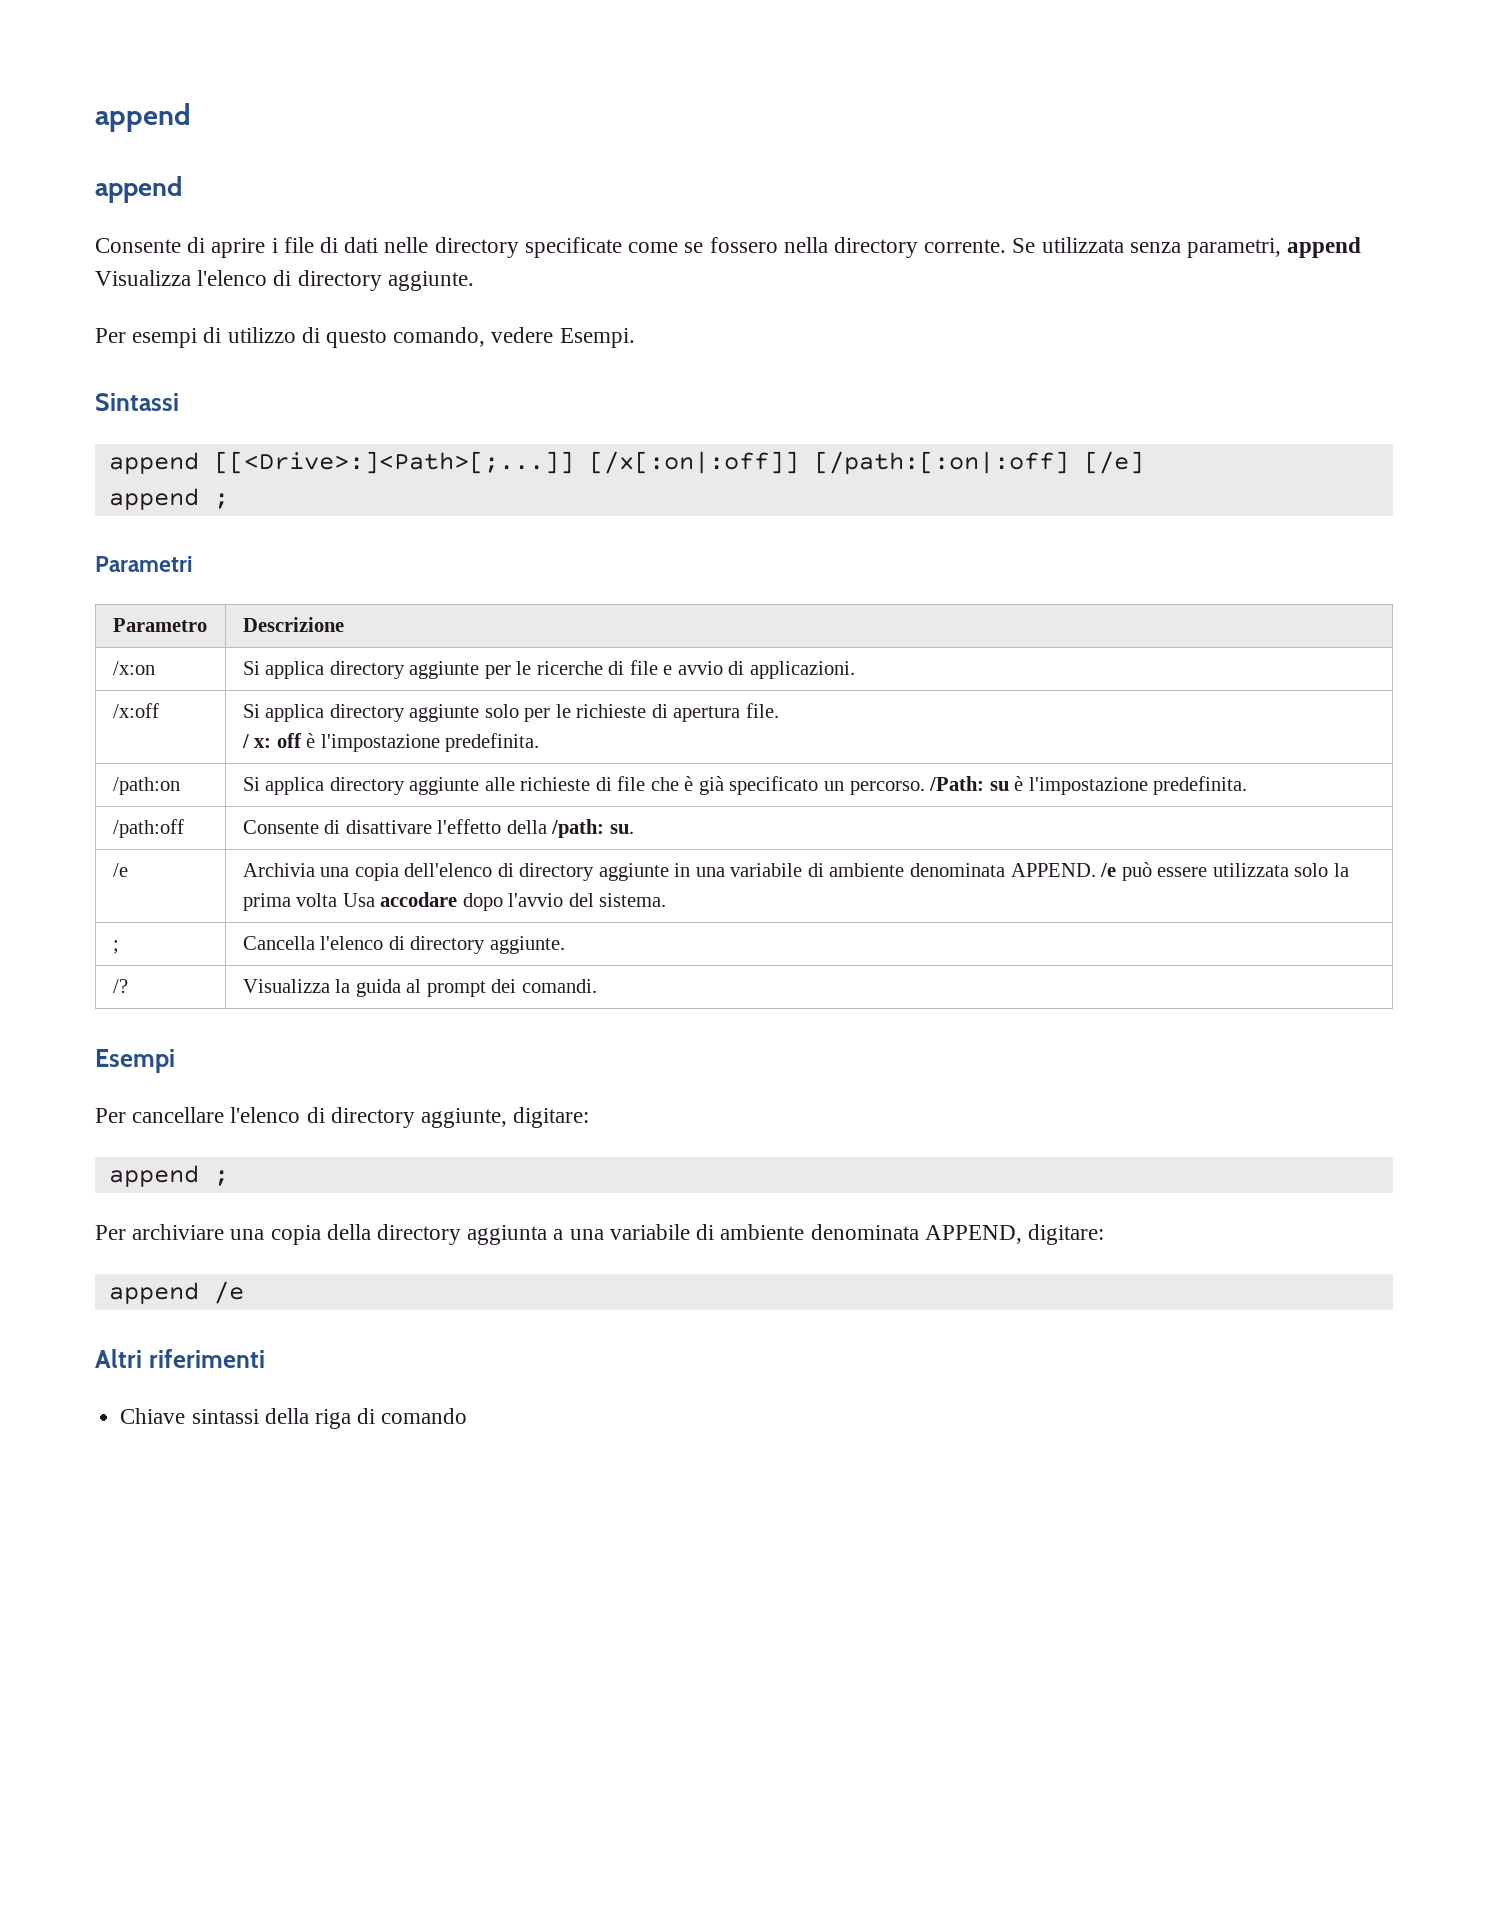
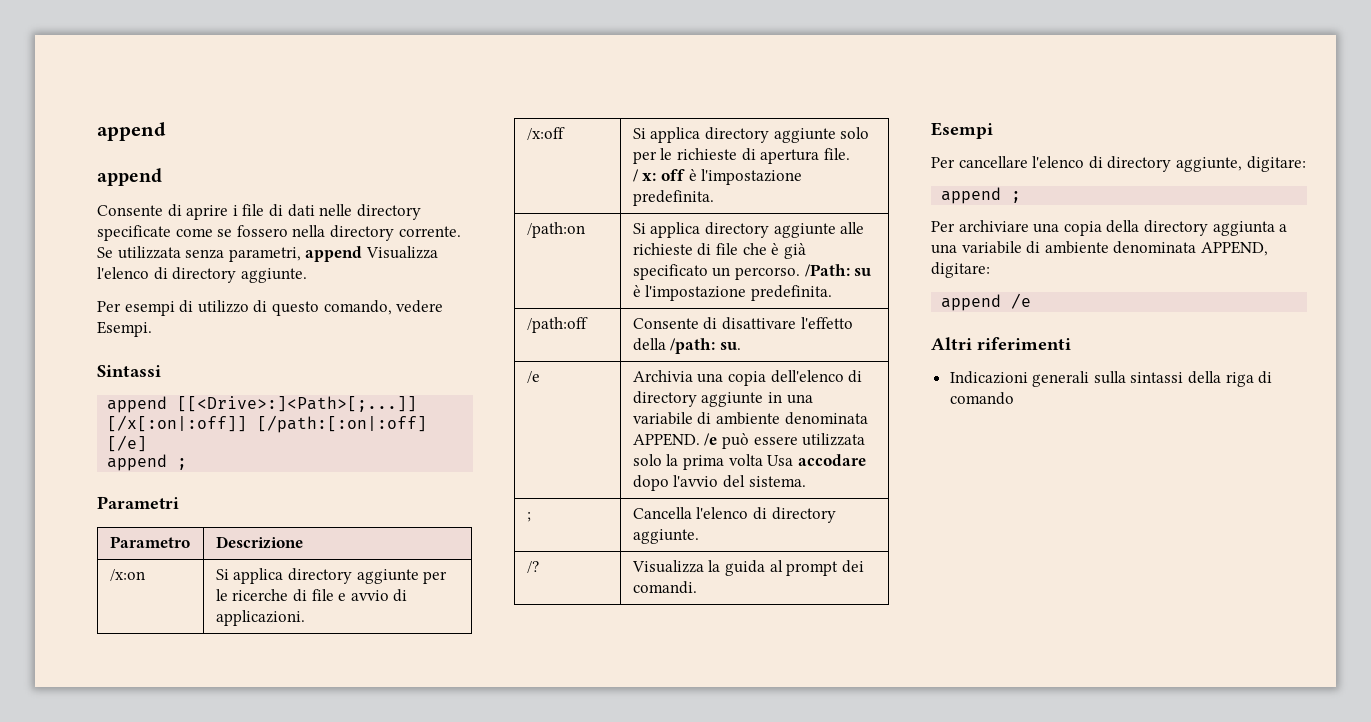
- Chiave sintassi della riga di comando
+ Indicazioni generali sulla sintassi della riga di comando

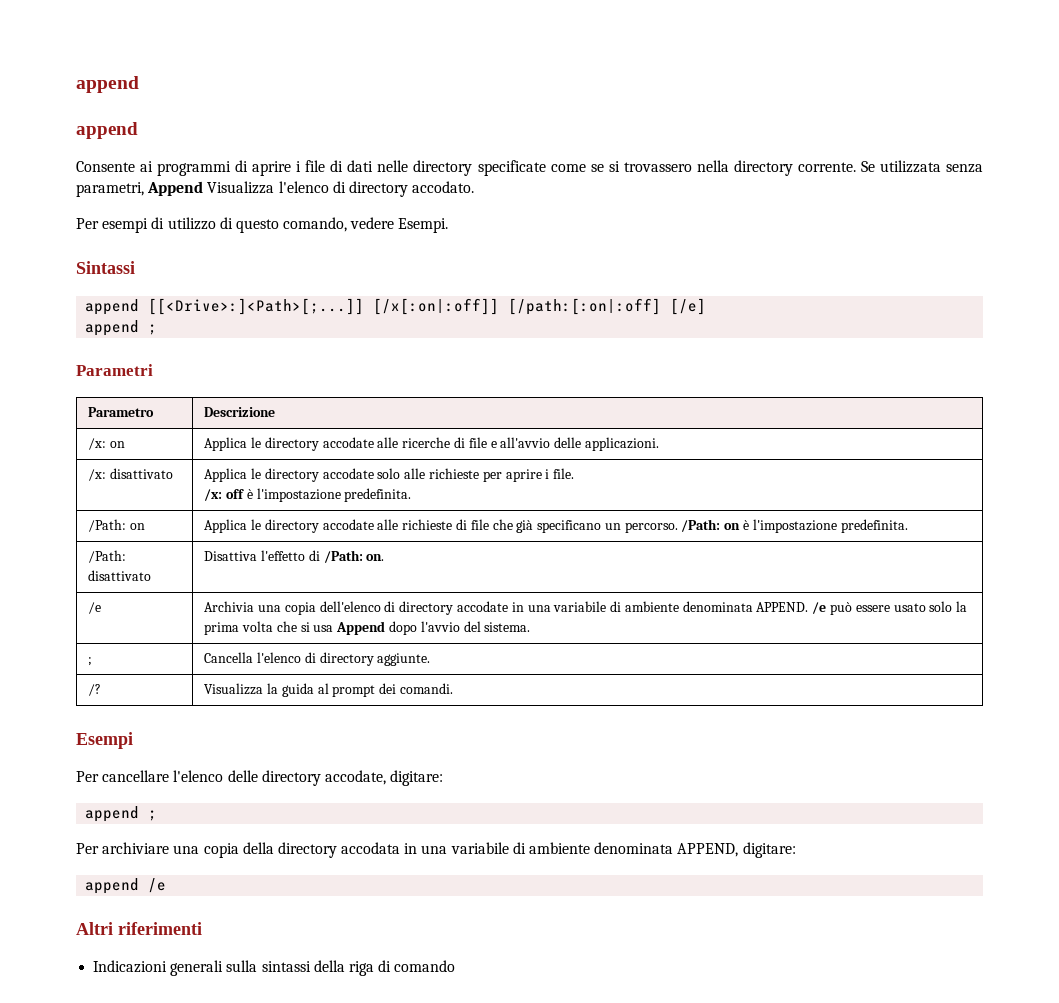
- Consente di aprire i file di dati nelle directory specificate come se fossero nella directory corrente.
+ Consente ai programmi di aprire i file di dati nelle directory specificate come se si trovassero nella directory corrente.
- Se utilizzata senza parametri, append Visualizza l'elenco di directory aggiunte.
+ Se utilizzata senza parametri, Append Visualizza l'elenco di directory accodato.
- /x:on | Si applica directory aggiunte per le ricerche di file e avvio di applicazioni.
+ /x: on | Applica le directory accodate alle ricerche di file e all'avvio delle applicazioni.
- /x:off | Si applica directory aggiunte solo per le richieste di apertura file.
- / x: off è l'impostazione predefinita.
+ /x: disattivato | Applica le directory accodate solo alle richieste per aprire i file.
+ /x: off è l'impostazione predefinita.
- /path:on | Si applica directory aggiunte alle richieste di file che è già specificato un percorso. /Path: su è l'impostazione predefinita.
- /path:off | Consente di disattivare l'effetto della /path: su.
+ /Path: on | Applica le directory accodate alle richieste di file che già specificano un percorso. /Path: on è l'impostazione predefinita.
+ /Path: disattivato | Disattiva l'effetto di /Path: on.
- /e | Archivia una copia dell'elenco di directory aggiunte in una variabile di ambiente denominata APPEND. /e può essere utilizzata solo la prima volta Usa accodare dopo l'avvio del sistema.
+ /e | Archivia una copia dell'elenco di directory accodate in una variabile di ambiente denominata APPEND. /e può essere usato solo la prima volta che si usa Append dopo l'avvio del sistema.
- Per cancellare l'elenco di directory aggiunte, digitare:
+ Per cancellare l'elenco delle directory accodate, digitare:
- Per archiviare una copia della directory aggiunta a una variabile di ambiente denominata APPEND, digitare:
+ Per archiviare una copia della directory accodata in una variabile di ambiente denominata APPEND, digitare:

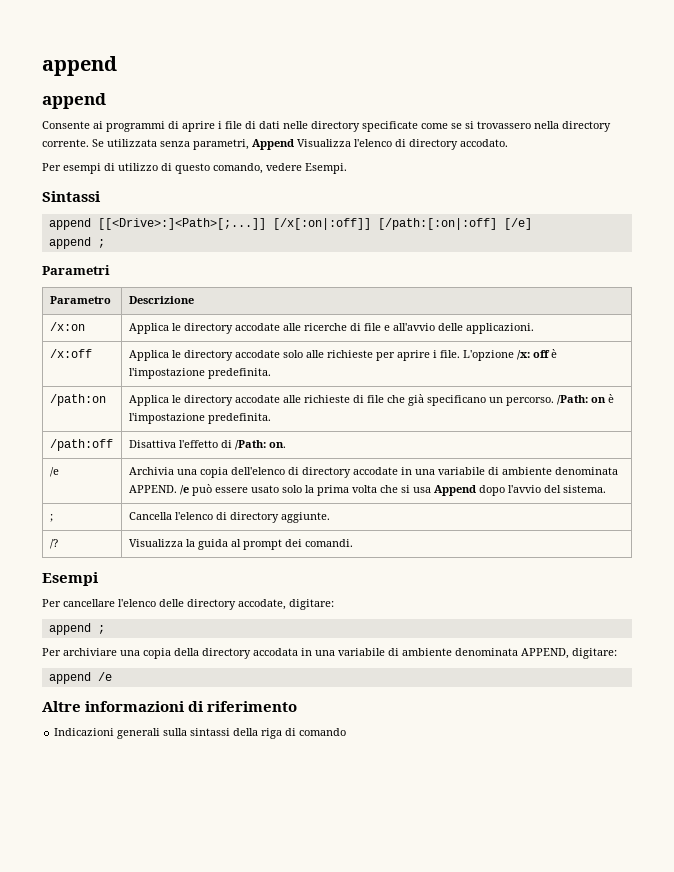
- /x: on | Applica le directory accodate alle ricerche di file e all'avvio delle applicazioni.
+ /x:on | Applica le directory accodate alle ricerche di file e all'avvio delle applicazioni.
- /x: disattivato | Applica le directory accodate solo alle richieste per aprire i file.
- /x: off è l'impostazione predefinita.
+ /x:off | Applica le directory accodate solo alle richieste per aprire i file. L'opzione /x: off è l'impostazione predefinita.
- /Path: on | Applica le directory accodate alle richieste di file che già specificano un percorso. /Path: on è l'impostazione predefinita.
+ /path:on | Applica le directory accodate alle richieste di file che già specificano un percorso. /Path: on è l'impostazione predefinita.
- /Path: disattivato | Disattiva l'effetto di /Path: on.
+ /path:off | Disattiva l'effetto di /Path: on.
- Altri riferimenti
+ Altre informazioni di riferimento

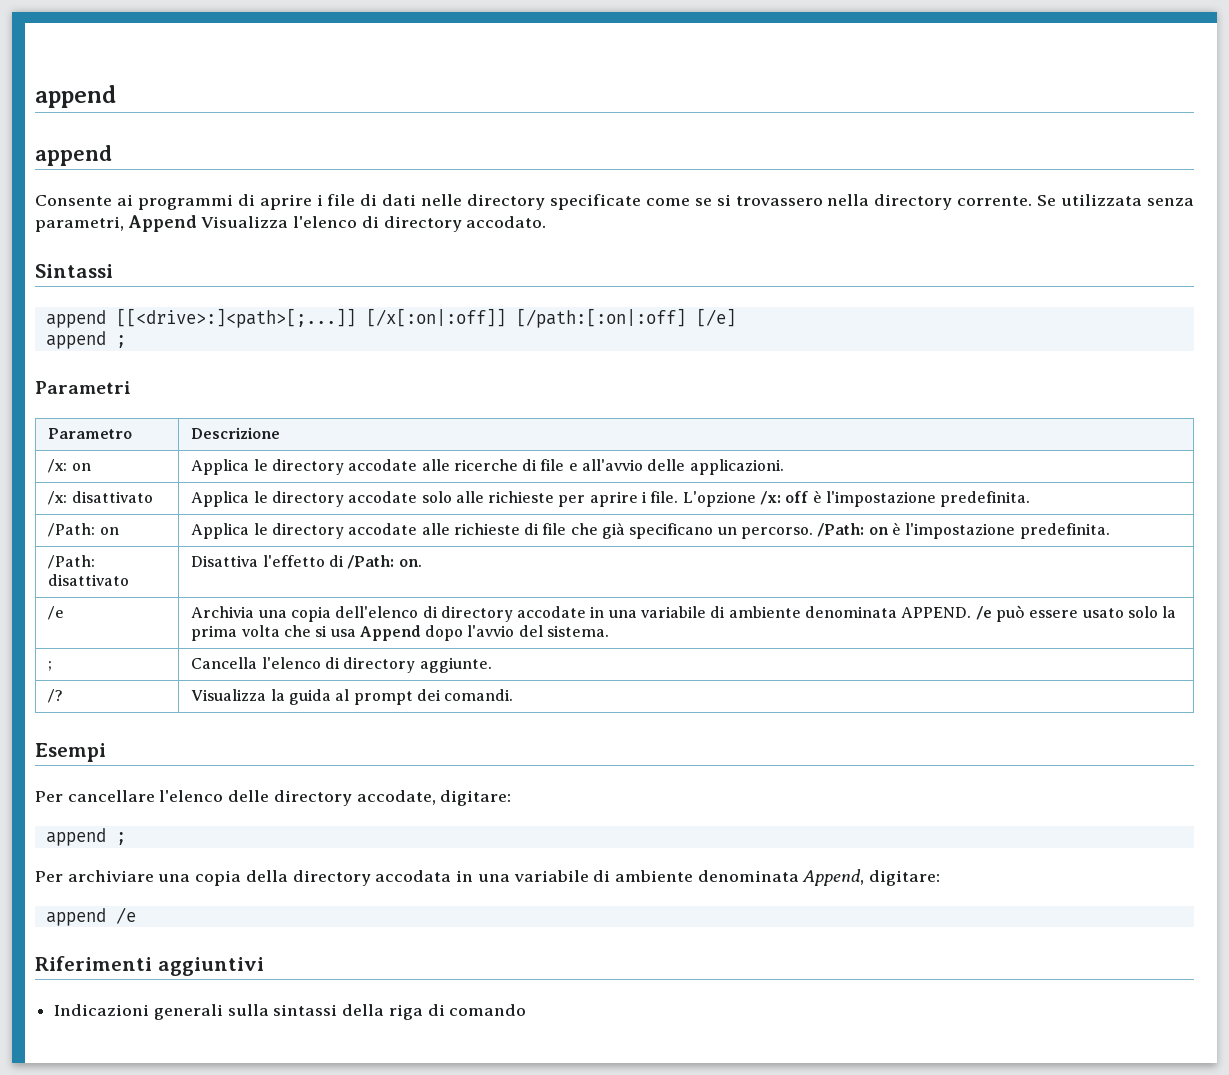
- Per esempi di utilizzo di questo comando, vedere Esempi.
- append [[<Drive>:]<Path>[;...]]
+ append [[<drive>:]<path>[;...]]
- /x:on | Applica le directory accodate alle ricerche di file e all'avvio delle applicazioni.
+ /x: on | Applica le directory accodate alle ricerche di file e all'avvio delle applicazioni.
- /x:off | Applica le directory accodate solo alle richieste per aprire i file. L'opzione /x: off è l'impostazione predefinita.
+ /x: disattivato | Applica le directory accodate solo alle richieste per aprire i file. L'opzione /x: off è l'impostazione predefinita.
- /path:on | Applica le directory accodate alle richieste di file che già specificano un percorso. /Path: on è l'impostazione predefinita.
+ /Path: on | Applica le directory accodate alle richieste di file che già specificano un percorso. /Path: on è l'impostazione predefinita.
- /path:off | Disattiva l'effetto di /Path: on.
+ /Path: disattivato | Disattiva l'effetto di /Path: on.
- Per archiviare una copia della directory accodata in una variabile di ambiente denominata APPEND, digitare:
+ Per archiviare una copia della directory accodata in una variabile di ambiente denominata Append, digitare:
- Altre informazioni di riferimento
+ Riferimenti aggiuntivi

